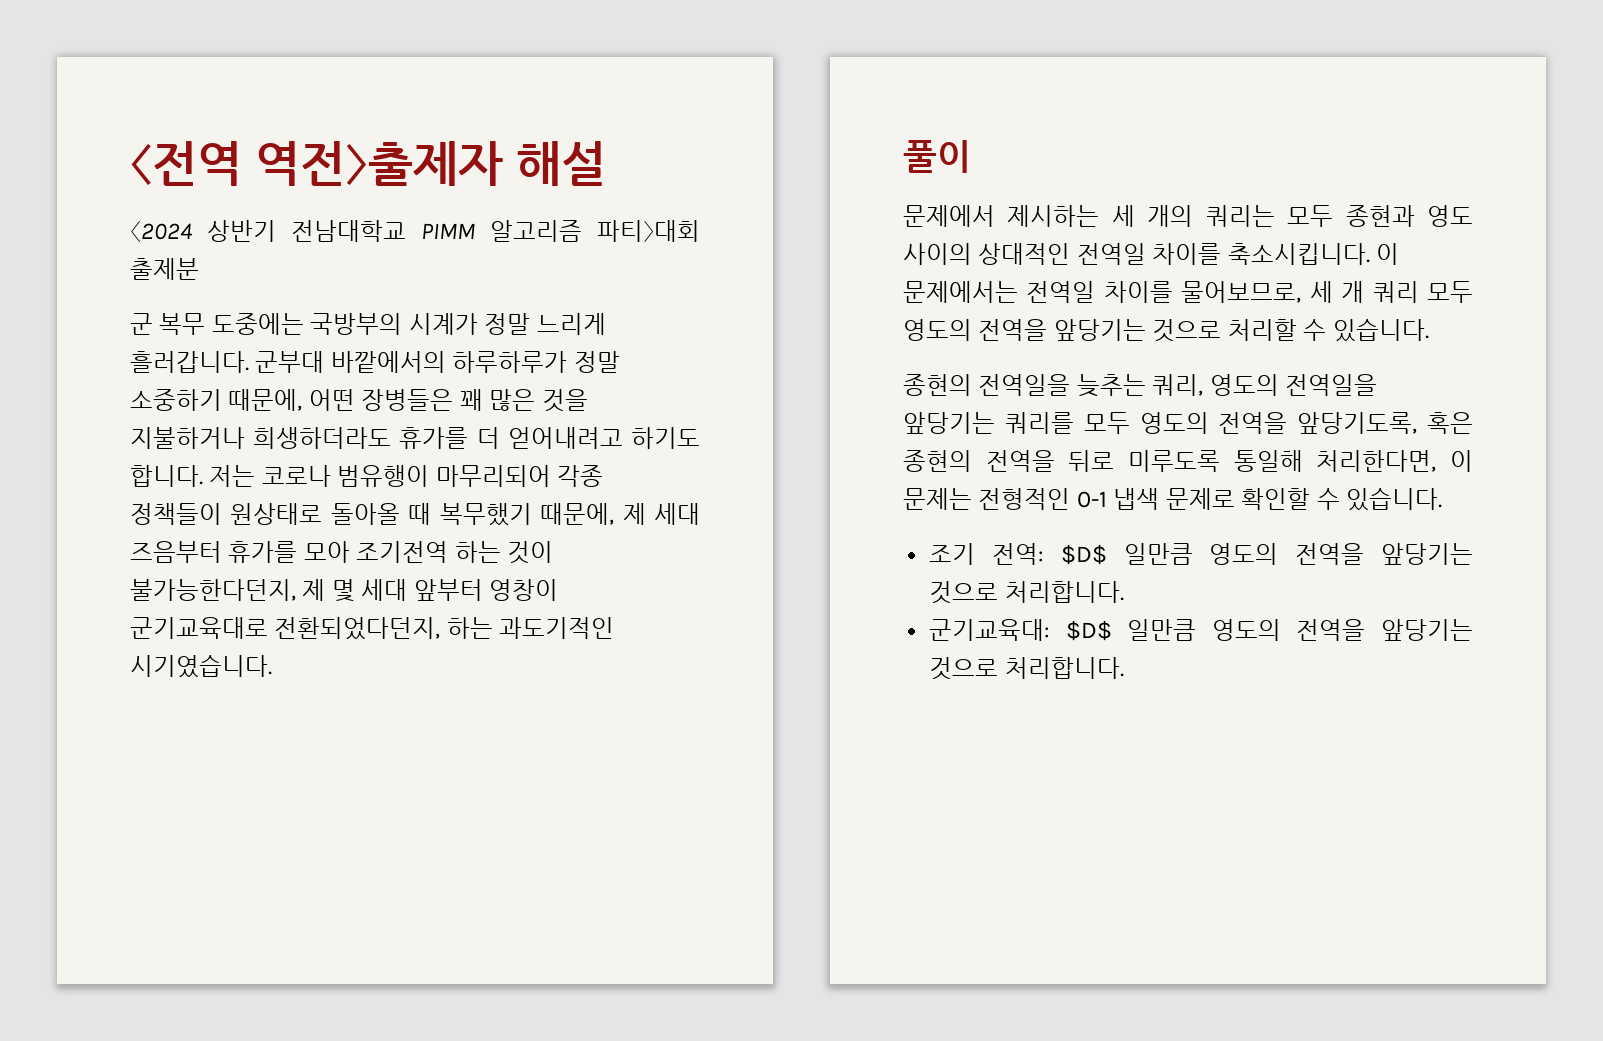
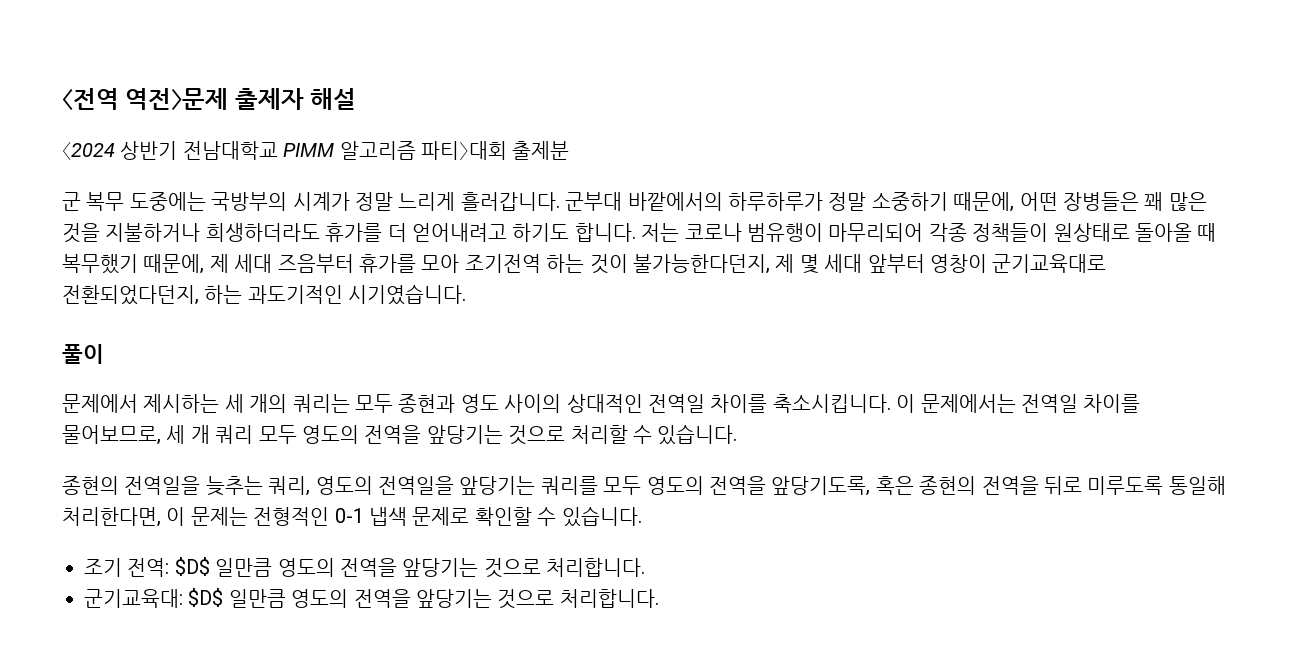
- 〈전역 역전〉출제자 해설
+ 〈전역 역전〉문제 출제자 해설

